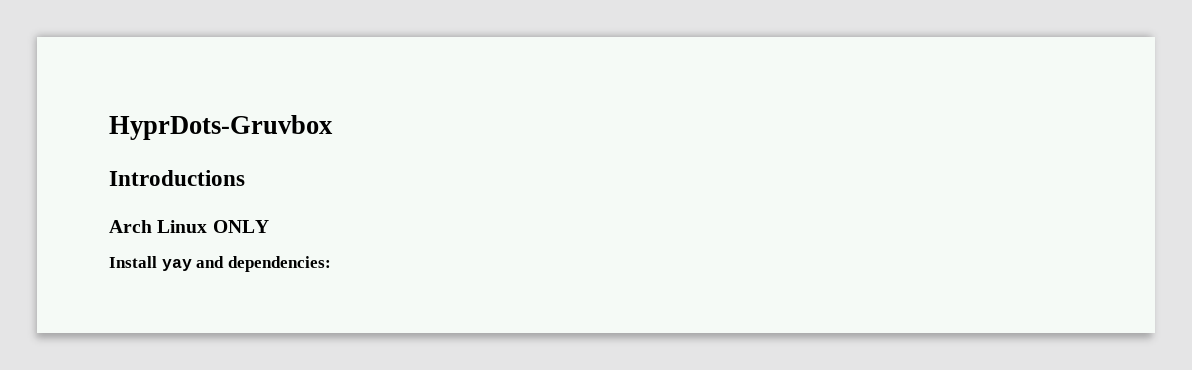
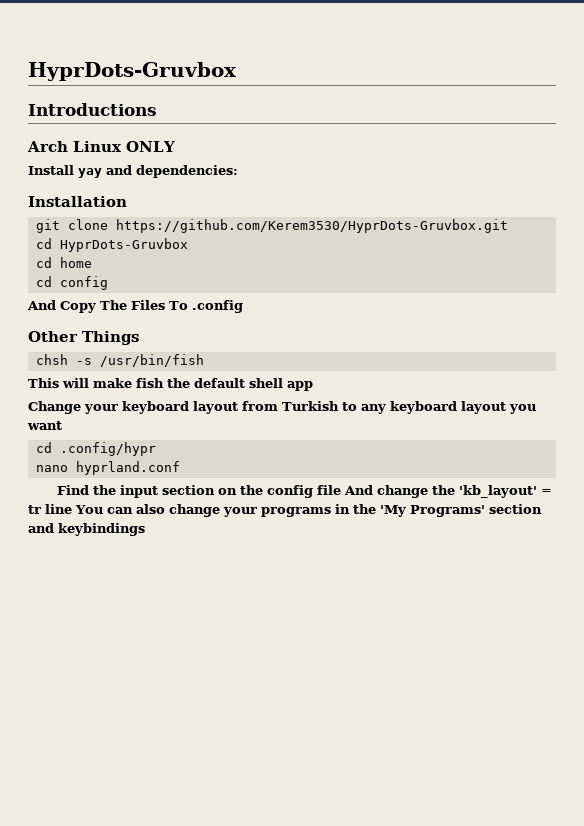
+ Installation
+ git clone https://github.com/Kerem3530/HyprDots-Gruvbox.git
+ cd HyprDots-Gruvbox
+ cd home
+ cd config
+ And Copy The Files To .config
+ Other Things
+ chsh -s /usr/bin/fish
+ This will make fish the default shell app
+ Change your keyboard layout from Turkish to any keyboard layout you want
+ cd .config/hypr
+ nano hyprland.conf
+ Find the input section on the config file And change the 'kb_layout' = tr line You can also change your programs in the 'My Programs' section and keybindings

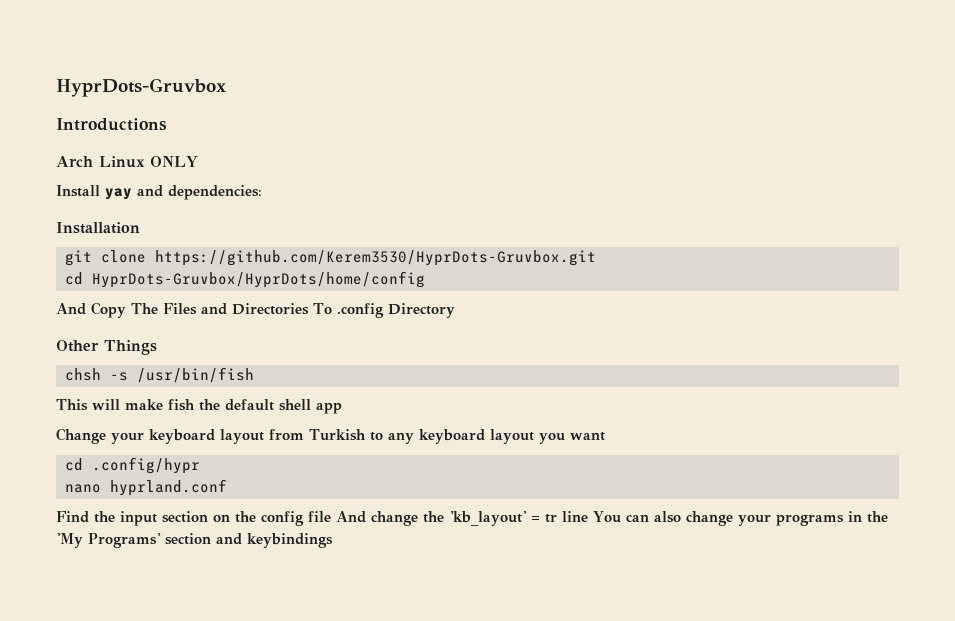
- cd HyprDots-Gruvbox
- cd home
- cd config
+ cd HyprDots-Gruvbox/HyprDots/home/config
- And Copy The Files To .config
+ And Copy The Files and Directories To .config Directory

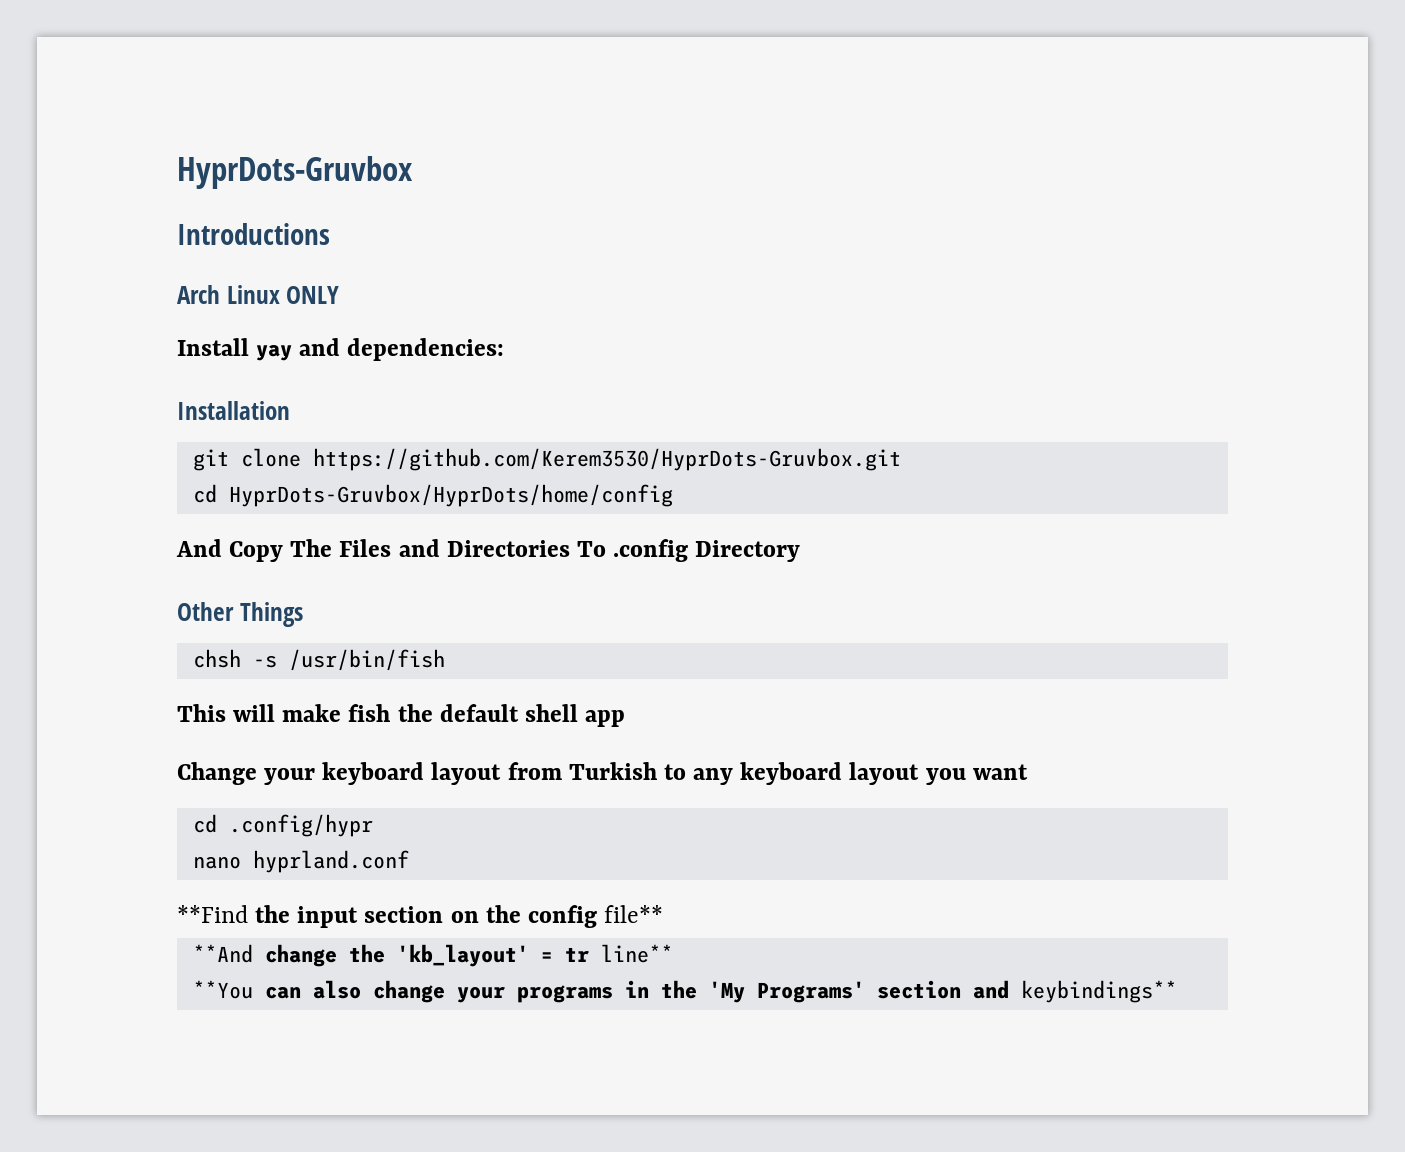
- Find the input section on the config file And change the 'kb_layout' = tr line You can also change your programs in the 'My Programs' section and keybindings
+ **Find the input section on the config file**
+ **And change the 'kb_layout' = tr line**
+ **You can also change your programs in the 'My Programs' section and keybindings**

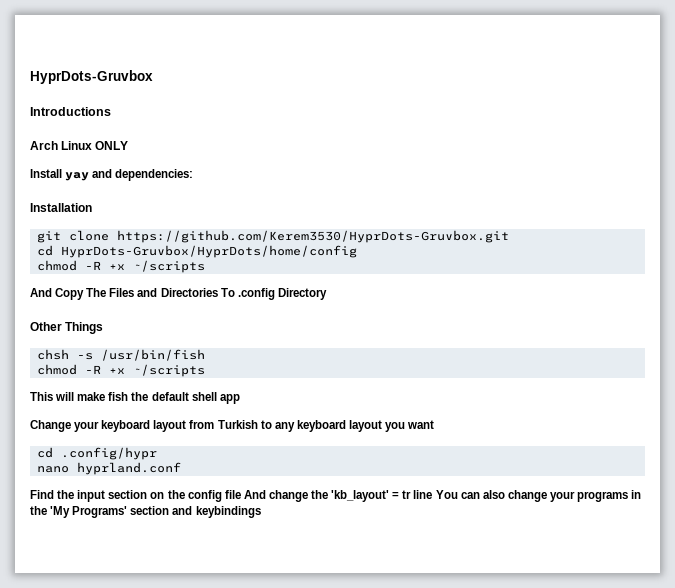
  cd HyprDots-Gruvbox/HyprDots/home/config
+ chmod -R +x ~/scripts
  chsh -s /usr/bin/fish
+ chmod -R +x ~/scripts
- **Find the input section on the config file**
- **And change the 'kb_layout' = tr line**
- **You can also change your programs in the 'My Programs' section and keybindings**
+ Find the input section on the config file And change the 'kb_layout' = tr line You can also change your programs in the 'My Programs' section and keybindings

